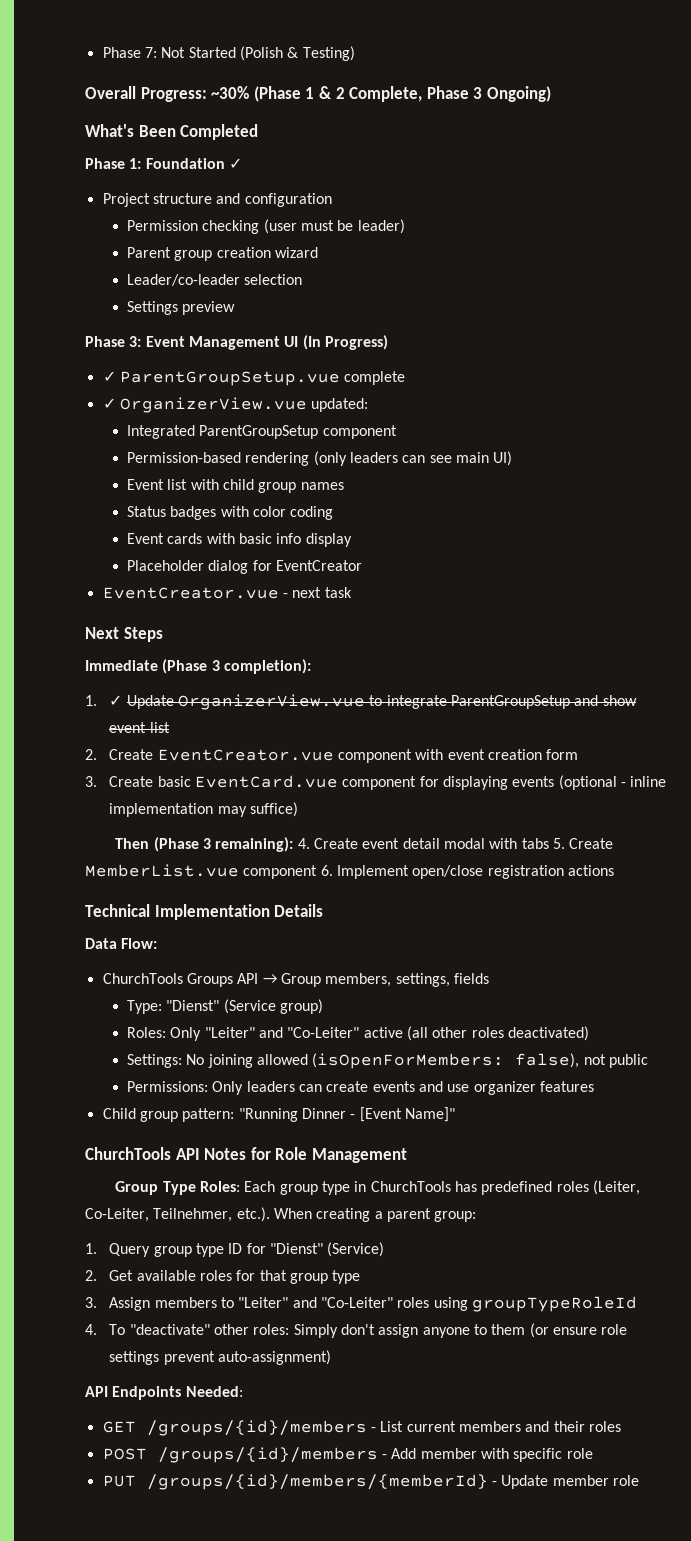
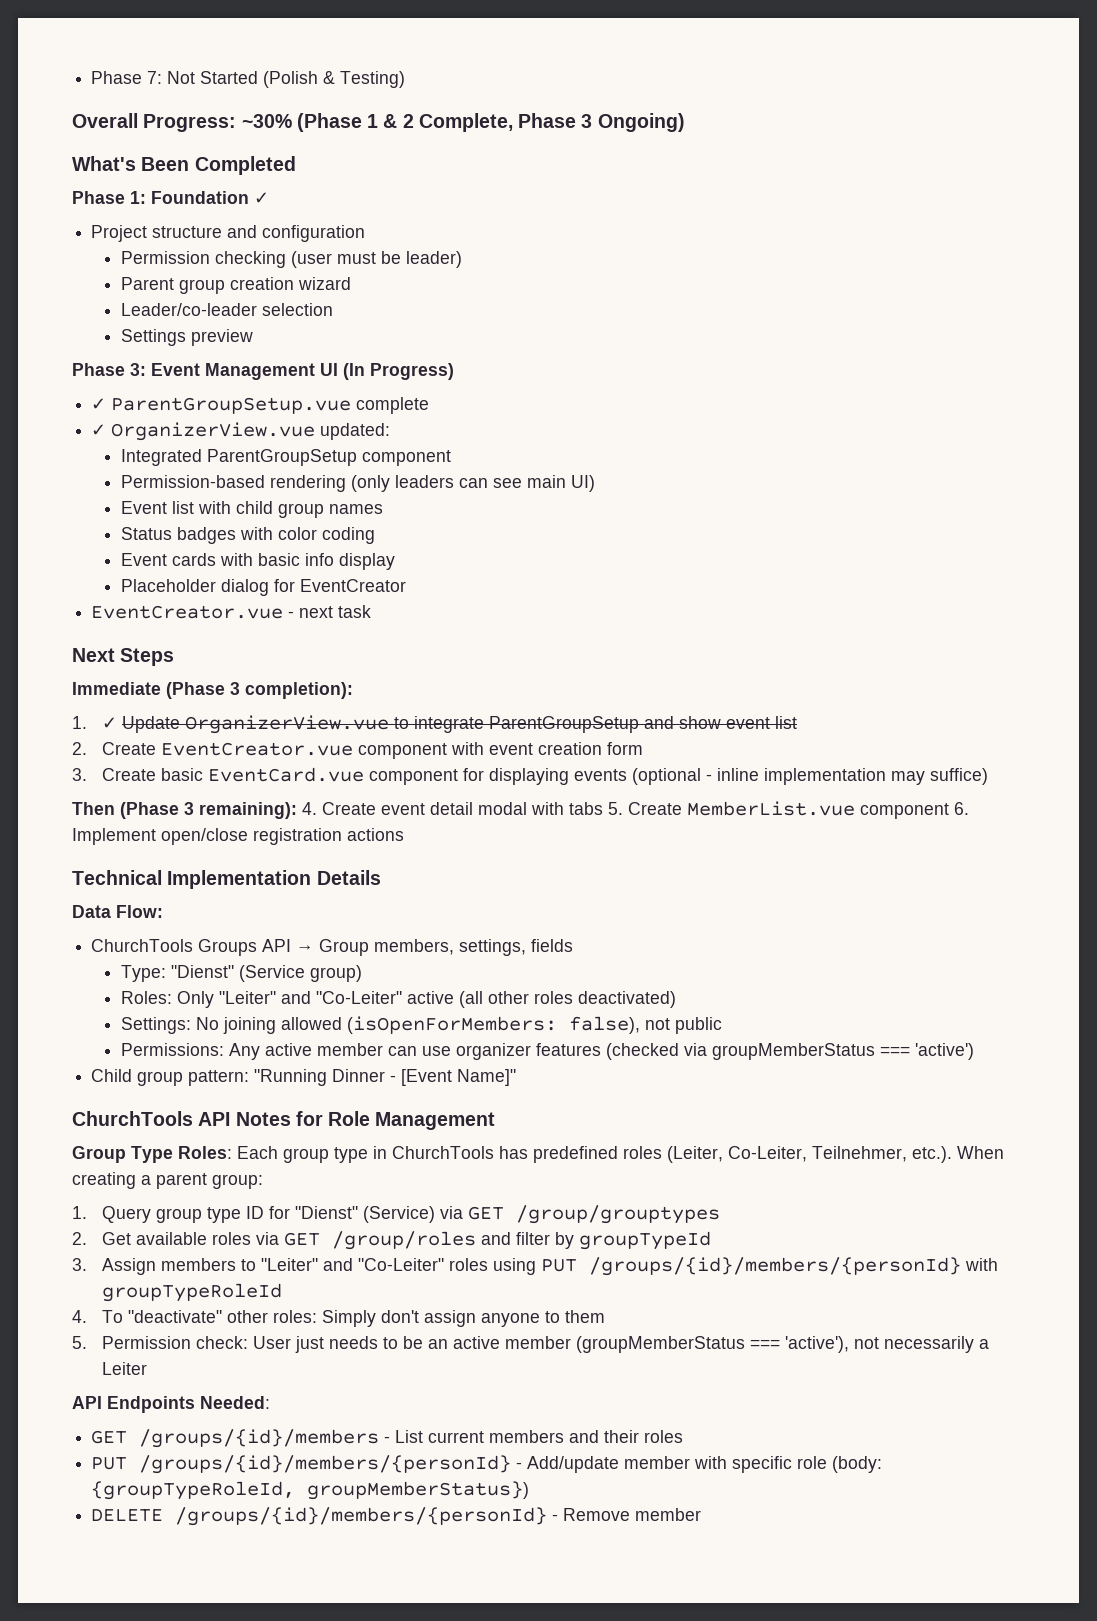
- Permissions: Only leaders can create events and use organizer features
+ Permissions: Any active member can use organizer features (checked via groupMemberStatus === 'active')
- 1. Query group type ID for "Dienst" (Service)
+ 1. Query group type ID for "Dienst" (Service) via GET /group/grouptypes
- 2. Get available roles for that group type
+ 2. Get available roles via GET /group/roles and filter by groupTypeId
- 3. Assign members to "Leiter" and "Co-Leiter" roles using groupTypeRoleId
+ 3. Assign members to "Leiter" and "Co-Leiter" roles using PUT /groups/{id}/members/{personId} with groupTypeRoleId
- 4. To "deactivate" other roles: Simply don't assign anyone to them (or ensure role settings prevent auto-assignment)
+ 4. To "deactivate" other roles: Simply don't assign anyone to them
+ 5. Permission check: User just needs to be an active member (groupMemberStatus === 'active'), not necessarily a Leiter
- POST /groups/{id}/members - Add member with specific role
- PUT /groups/{id}/members/{memberId} - Update member role
+ PUT /groups/{id}/members/{personId} - Add/update member with specific role (body: {groupTypeRoleId, groupMemberStatus})
+ DELETE /groups/{id}/members/{personId} - Remove member

